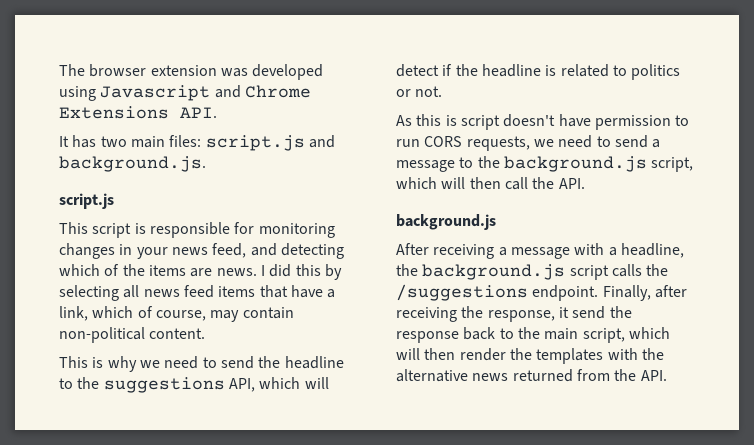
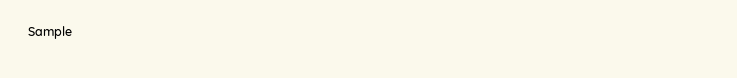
- The browser extension was developed using Javascript and Chrome Extensions API.
- It has two main files: script.js and background.js.
- script.js
- This script is responsible for monitoring changes in your news feed, and detecting which of the items are news. I did this by selecting all news feed items that have a link, which of course, may contain non-political content.
- This is why we need to send the headline to the suggestions API, which will detect if the headline is related to politics or not.
- As this is script doesn't have permission to run CORS requests, we need to send a message to the background.js script, which will then call the API.
- background.js
- After receiving a message with a headline, the background.js script calls the /suggestions endpoint. Finally, after receiving the response, it send the response back to the main script, which will then render the templates with the alternative news returned from the API.
+ Sample

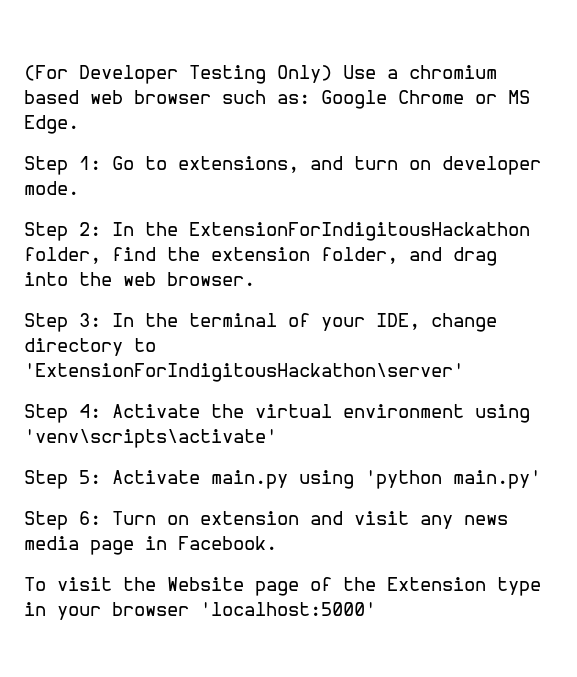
- Sample
+ (For Developer Testing Only) Use a chromium based web browser such as: Google Chrome or MS Edge.
+ Step 1: Go to extensions, and turn on developer mode.
+ Step 2: In the ExtensionForIndigitousHackathon folder, find the extension folder, and drag into the web browser.
+ Step 3: In the terminal of your IDE, change directory to 'ExtensionForIndigitousHackathon\server'
+ Step 4: Activate the virtual environment using 'venv\scripts\activate'
+ Step 5: Activate main.py using 'python main.py'
+ Step 6: Turn on extension and visit any news media page in Facebook.
+ To visit the Website page of the Extension type in your browser 'localhost:5000'

